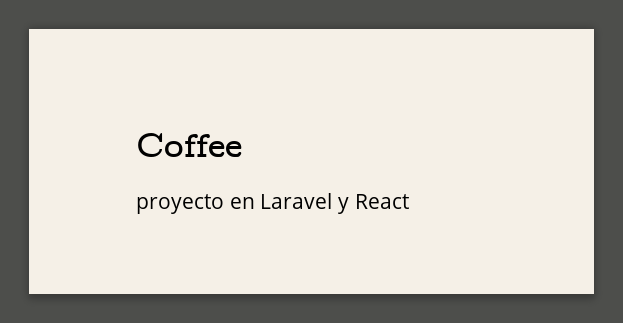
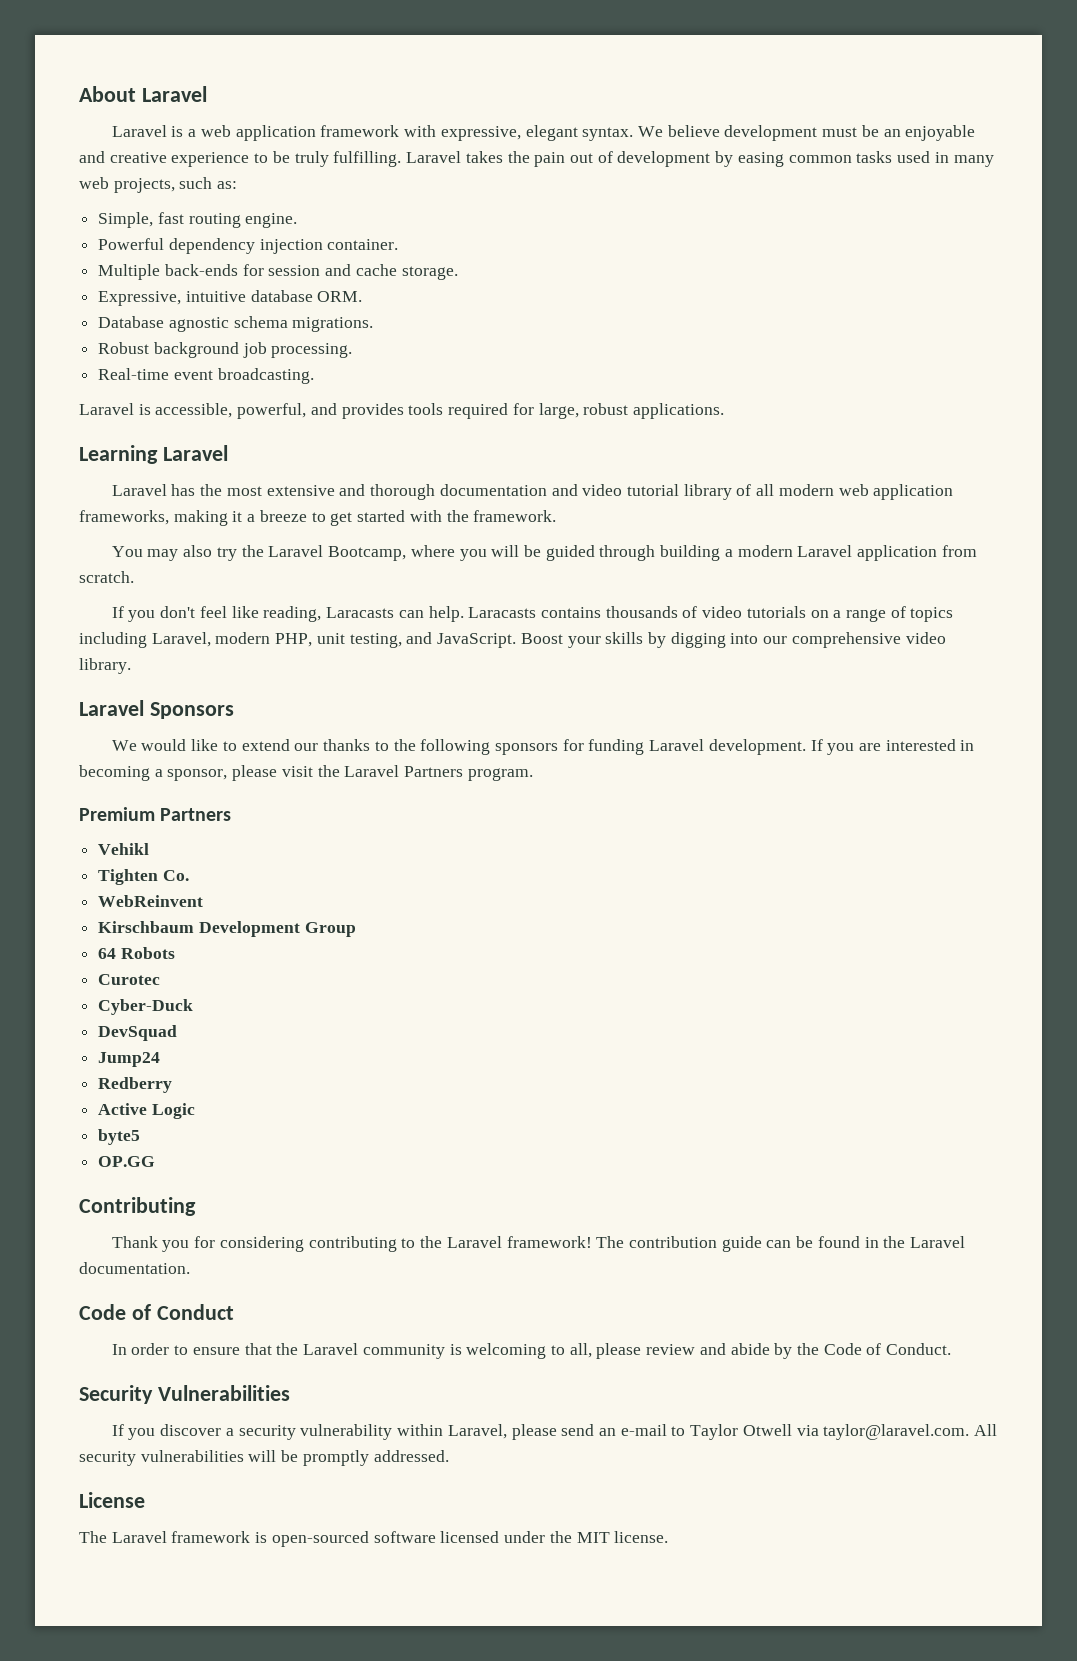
- Coffee
- proyecto en Laravel y React
+ About Laravel
+ Laravel is a web application framework with expressive, elegant syntax. We believe development must be an enjoyable and creative experience to be truly fulfilling. Laravel takes the pain out of development by easing common tasks used in many web projects, such as:
+ Simple, fast routing engine.
+ Powerful dependency injection container.
+ Multiple back-ends for session and cache storage.
+ Expressive, intuitive database ORM.
+ Database agnostic schema migrations.
+ Robust background job processing.
+ Real-time event broadcasting.
+ Laravel is accessible, powerful, and provides tools required for large, robust applications.
+ Learning Laravel
+ Laravel has the most extensive and thorough documentation and video tutorial library of all modern web application frameworks, making it a breeze to get started with the framework.
+ You may also try the Laravel Bootcamp, where you will be guided through building a modern Laravel application from scratch.
+ If you don't feel like reading, Laracasts can help. Laracasts contains thousands of video tutorials on a range of topics including Laravel, modern PHP, unit testing, and JavaScript. Boost your skills by digging into our comprehensive video library.
+ Laravel Sponsors
+ We would like to extend our thanks to the following sponsors for funding Laravel development. If you are interested in becoming a sponsor, please visit the Laravel Partners program.
+ Premium Partners
+ Vehikl
+ Tighten Co.
+ WebReinvent
+ Kirschbaum Development Group
+ 64 Robots
+ Curotec
+ Cyber-Duck
+ DevSquad
+ Jump24
+ Redberry
+ Active Logic
+ byte5
+ OP.GG
+ Contributing
+ Thank you for considering contributing to the Laravel framework! The contribution guide can be found in the Laravel documentation.
+ Code of Conduct
+ In order to ensure that the Laravel community is welcoming to all, please review and abide by the Code of Conduct.
+ Security Vulnerabilities
+ If you discover a security vulnerability within Laravel, please send an e-mail to Taylor Otwell via taylor@laravel.com. All security vulnerabilities will be promptly addressed.
+ License
+ The Laravel framework is open-sourced software licensed under the MIT license.

